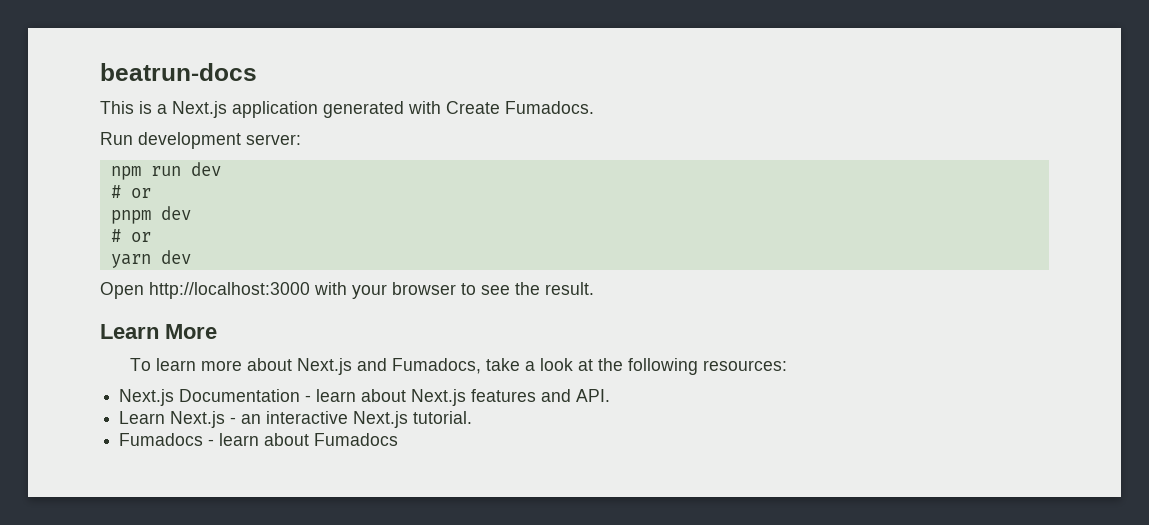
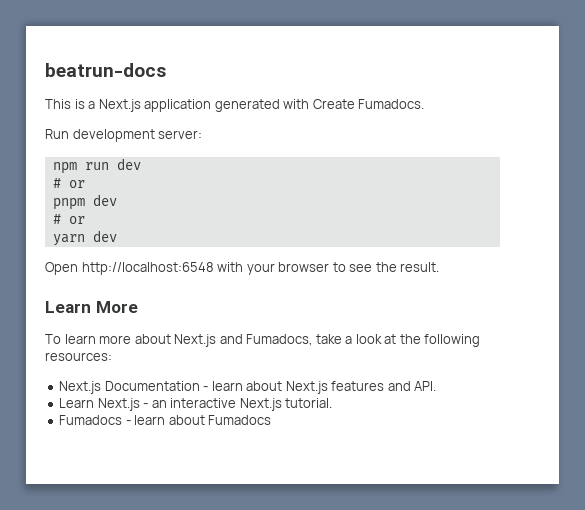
- Open http://localhost:3000 with your browser to see the result.
+ Open http://localhost:6548 with your browser to see the result.

